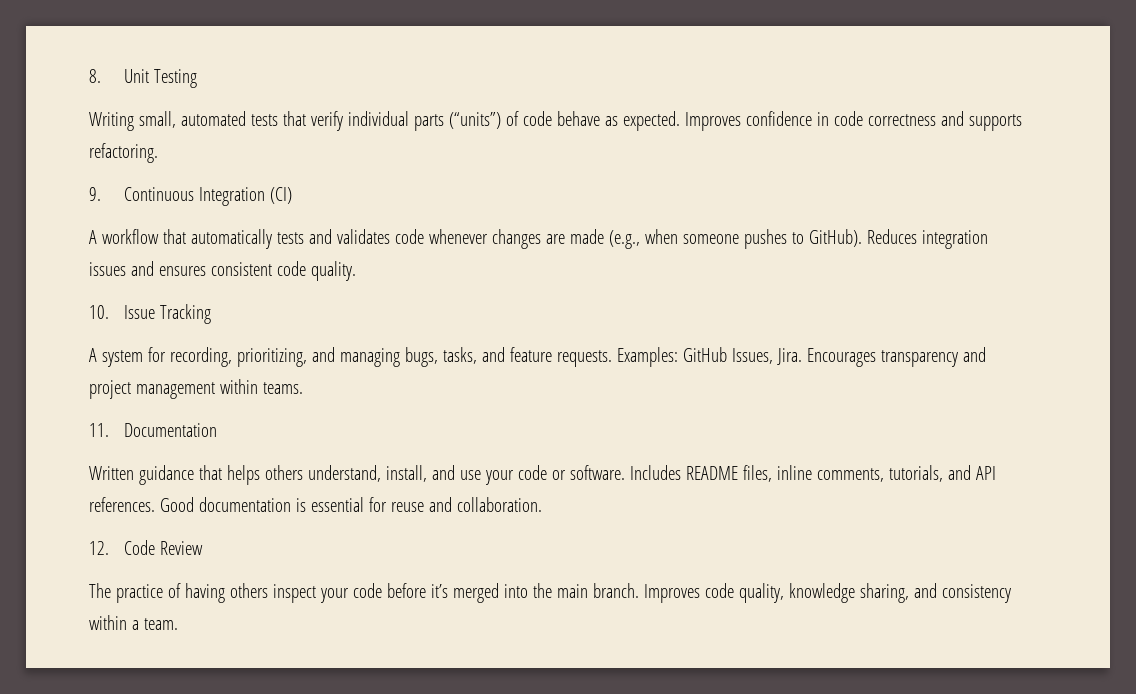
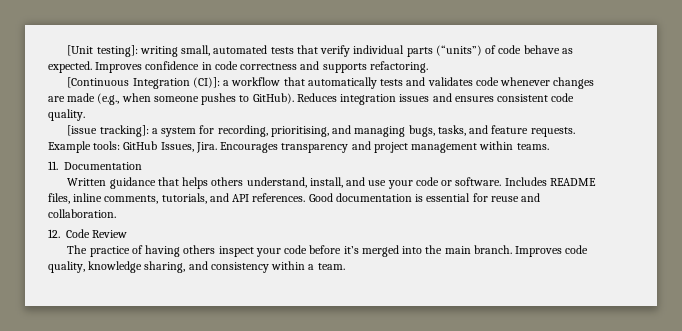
- 8. Unit Testing
- Writing small, automated tests that verify individual parts (“units”) of code behave as expected.
+ [Unit testing]: writing small, automated tests that verify individual parts (“units”) of code behave as expected.
- 9. Continuous Integration (CI)
- A workflow that automatically tests and validates code whenever changes are made (e.g., when someone pushes to GitHub).
+ [Continuous Integration (CI)]: a workflow that automatically tests and validates code whenever changes are made (e.g., when someone pushes to GitHub).
- 10. Issue Tracking
- A system for recording, prioritizing, and managing bugs, tasks, and feature requests.
+ [issue tracking]: a system for recording, prioritising, and managing bugs, tasks, and feature requests.
- Examples: GitHub Issues, Jira.
+ Example tools: GitHub Issues, Jira.

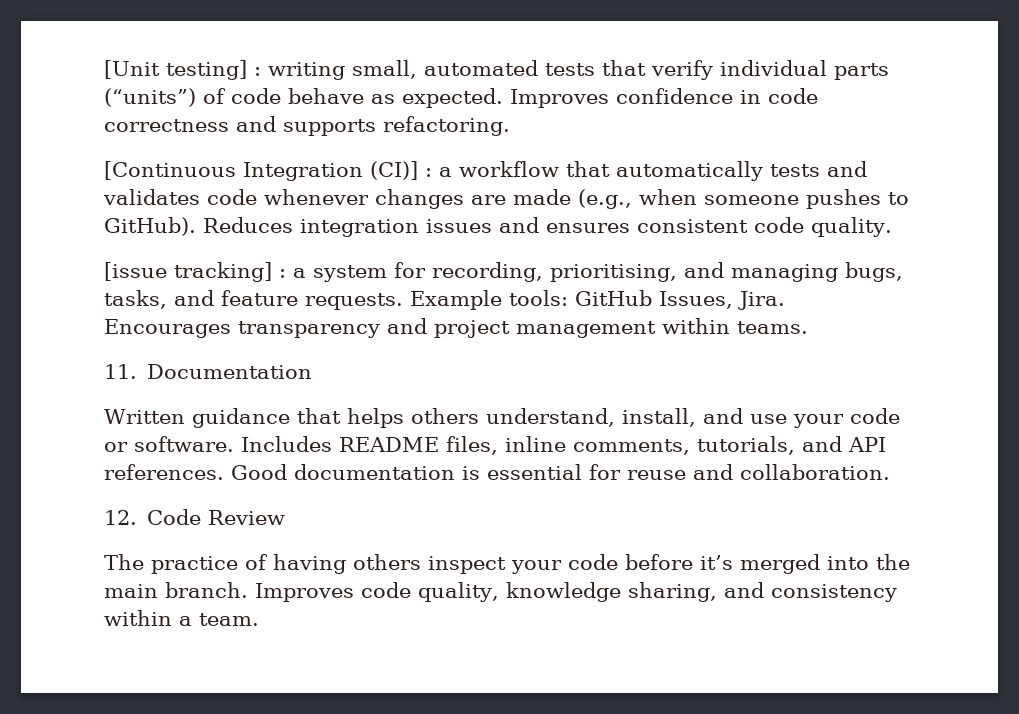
- [Unit testing]: writing small, automated tests that verify individual parts (“units”) of code behave as expected.
+ [Unit testing] : writing small, automated tests that verify individual parts (“units”) of code behave as expected.
- [Continuous Integration (CI)]: a workflow that automatically tests and validates code whenever changes are made (e.g., when someone pushes to GitHub).
+ [Continuous Integration (CI)] : a workflow that automatically tests and validates code whenever changes are made (e.g., when someone pushes to GitHub).
- [issue tracking]: a system for recording, prioritising, and managing bugs, tasks, and feature requests.
+ [issue tracking] : a system for recording, prioritising, and managing bugs, tasks, and feature requests.

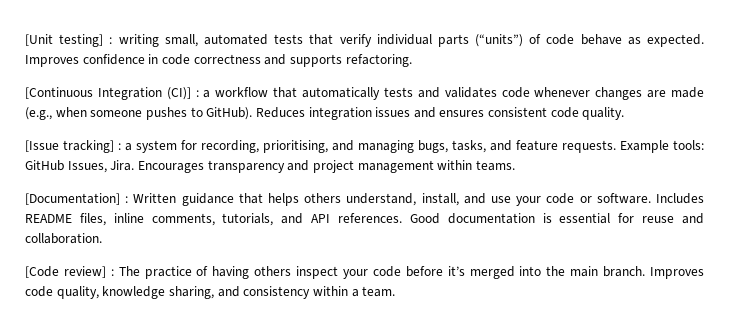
- [issue tracking] : a system for recording, prioritising, and managing bugs, tasks, and feature requests.
+ [Issue tracking] : a system for recording, prioritising, and managing bugs, tasks, and feature requests.
- 11. Documentation
- Written guidance that helps others understand, install, and use your code or software.
+ [Documentation] : Written guidance that helps others understand, install, and use your code or software.
- 12. Code Review
- The practice of having others inspect your code before it’s merged into the main branch.
+ [Code review] : The practice of having others inspect your code before it’s merged into the main branch.

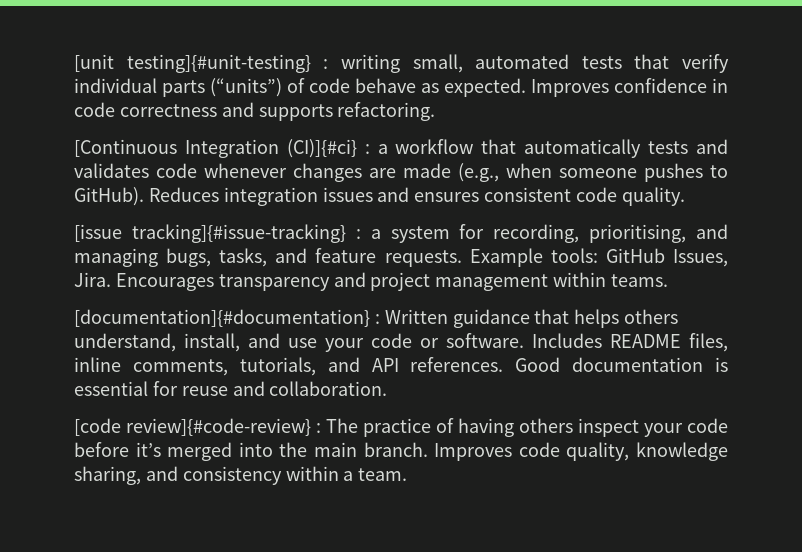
- [Unit testing] : writing small, automated tests that verify individual parts (“units”) of code behave as expected.
+ [unit testing]{#unit-testing} : writing small, automated tests that verify individual parts (“units”) of code behave as expected.
- [Continuous Integration (CI)] : a workflow that automatically tests and validates code whenever changes are made (e.g., when someone pushes to GitHub).
+ [Continuous Integration (CI)]{#ci} : a workflow that automatically tests and validates code whenever changes are made (e.g., when someone pushes to GitHub).
- [Issue tracking] : a system for recording, prioritising, and managing bugs, tasks, and feature requests.
+ [issue tracking]{#issue-tracking} : a system for recording, prioritising, and managing bugs, tasks, and feature requests.
- [Documentation] : Written guidance that helps others understand, install, and use your code or software.
+ [documentation]{#documentation} : Written guidance that helps others understand, install, and use your code or software.
- [Code review] : The practice of having others inspect your code before it’s merged into the main branch.
+ [code review]{#code-review} : The practice of having others inspect your code before it’s merged into the main branch.

